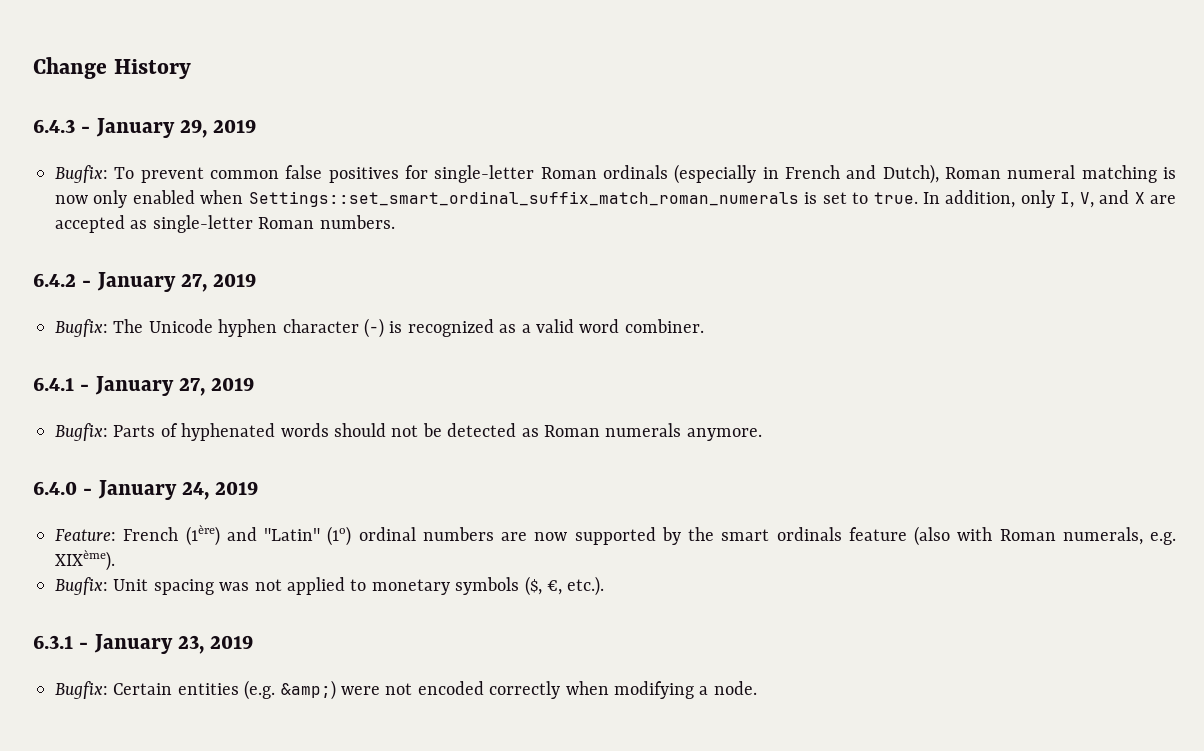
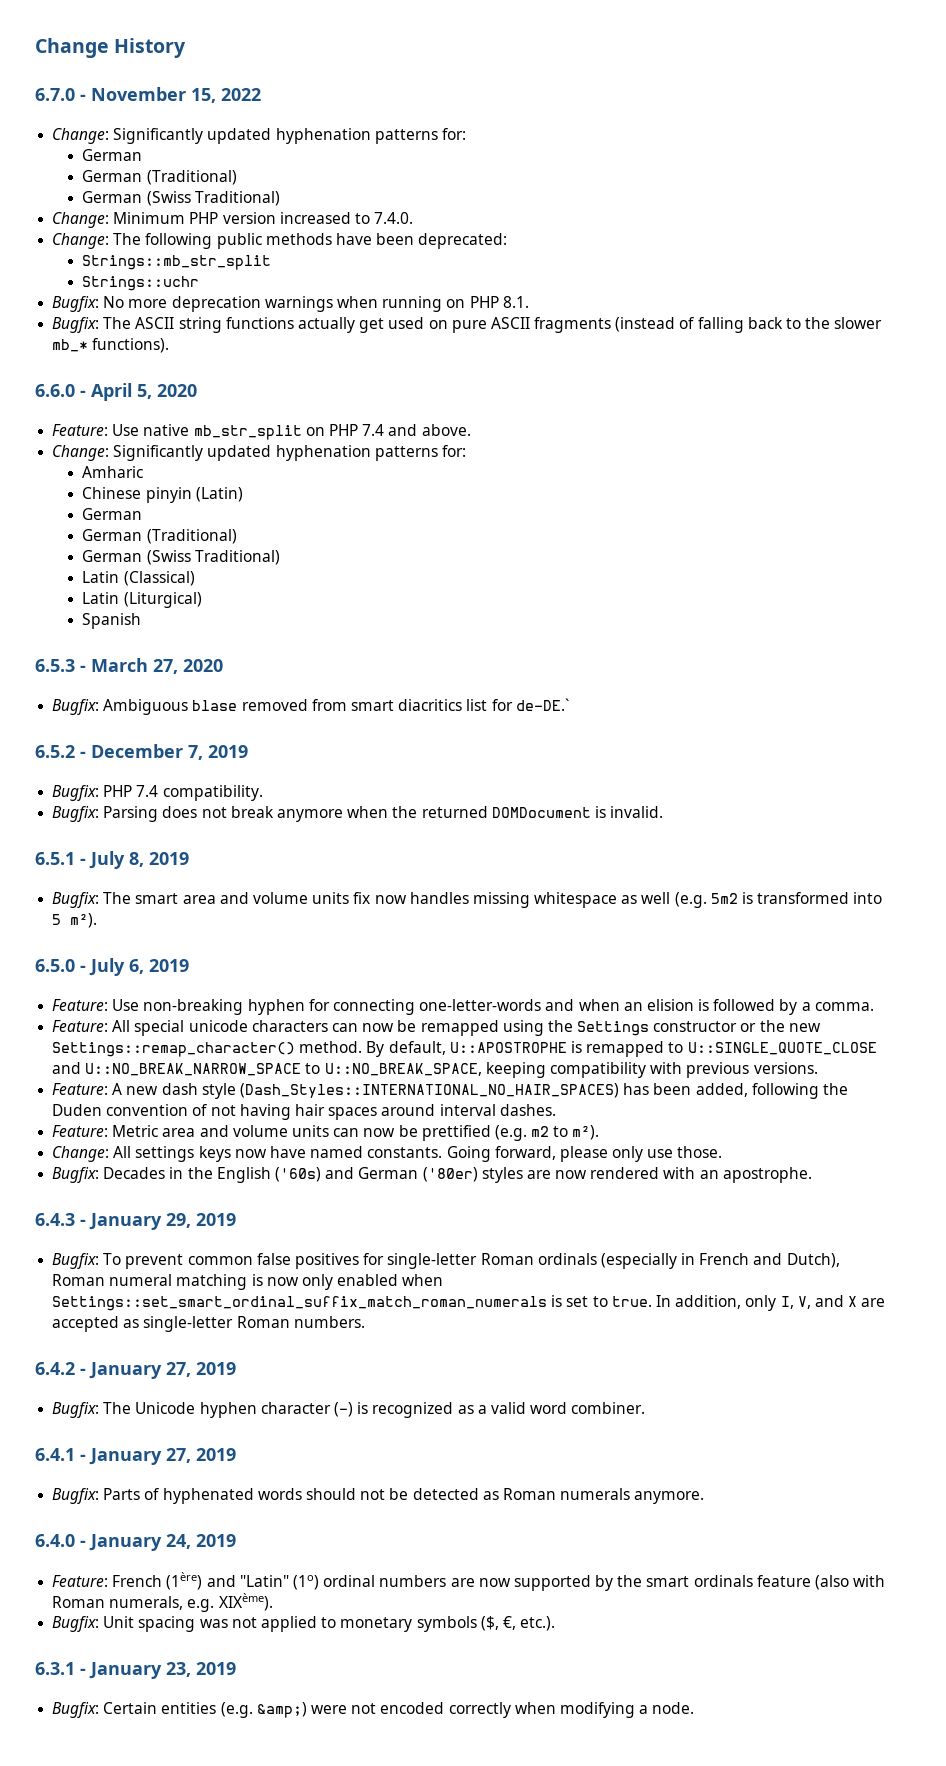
+ 6.7.0 - November 15, 2022
+ Change: Significantly updated hyphenation patterns for:
+ German
+ German (Traditional)
+ German (Swiss Traditional)
+ Change: Minimum PHP version increased to 7.4.0.
+ Change: The following public methods have been deprecated:
+ Strings::mb_str_split
+ Strings::uchr
+ Bugfix: No more deprecation warnings when running on PHP 8.1.
+ Bugfix: The ASCII string functions actually get used on pure ASCII fragments (instead of falling back to the slower mb_* functions).
+ 6.6.0 - April 5, 2020
+ Feature: Use native mb_str_split on PHP 7.4 and above.
+ Change: Significantly updated hyphenation patterns for:
+ Amharic
+ Chinese pinyin (Latin)
+ German
+ German (Traditional)
+ German (Swiss Traditional)
+ Latin (Classical)
+ Latin (Liturgical)
+ Spanish
+ 6.5.3 - March 27, 2020
+ Bugfix: Ambiguous blase removed from smart diacritics list for de-DE.`
+ 6.5.2 - December 7, 2019
+ Bugfix: PHP 7.4 compatibility.
+ Bugfix: Parsing does not break anymore when the returned DOMDocument is invalid.
+ 6.5.1 - July 8, 2019
+ Bugfix: The smart area and volume units fix now handles missing whitespace as well (e.g. 5m2 is transformed into 5 m²).
+ 6.5.0 - July 6, 2019
+ Feature: Use non-breaking hyphen for connecting one-letter-words and when an elision is followed by a comma.
+ Feature: All special unicode characters can now be remapped using the Settings constructor or the new Settings::remap_character() method. By default, U::APOSTROPHE is remapped to U::SINGLE_QUOTE_CLOSE and U::NO_BREAK_NARROW_SPACE to U::NO_BREAK_SPACE, keeping compatibility with previous versions.
+ Feature: A new dash style (Dash_Styles::INTERNATIONAL_NO_HAIR_SPACES) has been added, following the Duden convention of not having hair spaces around interval dashes.
+ Feature: Metric area and volume units can now be prettified (e.g. m2 to m²).
+ Change: All settings keys now have named constants. Going forward, please only use those.
+ Bugfix: Decades in the English ('60s) and German ('80er) styles are now rendered with an apostrophe.

